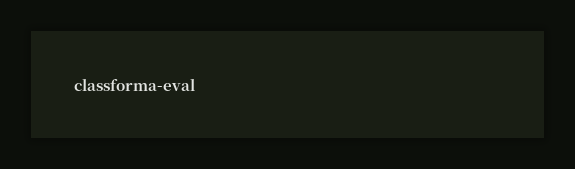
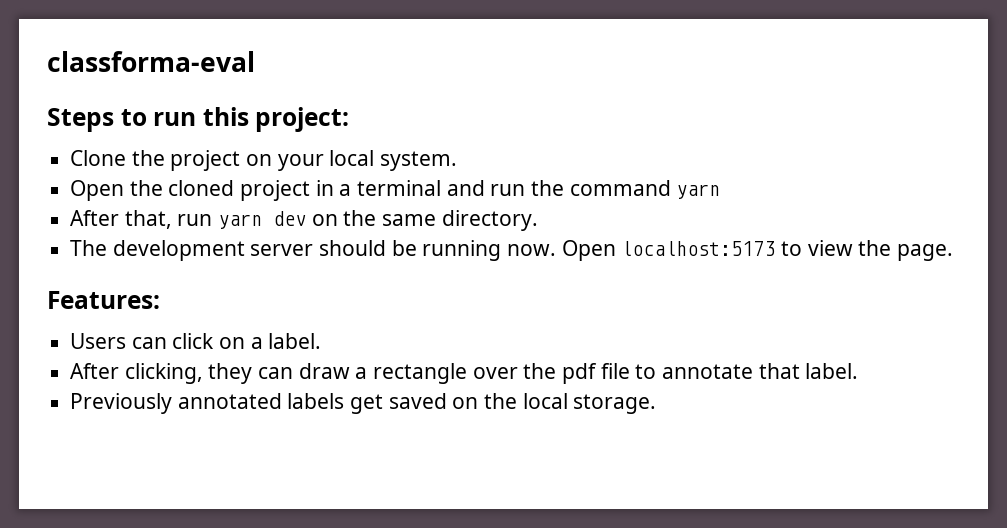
+ Steps to run this project:
+ Clone the project on your local system.
+ Open the cloned project in a terminal and run the command yarn
+ After that, run yarn dev on the same directory.
+ The development server should be running now. Open localhost:5173 to view the page.
+ Features:
+ Users can click on a label.
+ After clicking, they can draw a rectangle over the pdf file to annotate that label.
+ Previously annotated labels get saved on the local storage.

